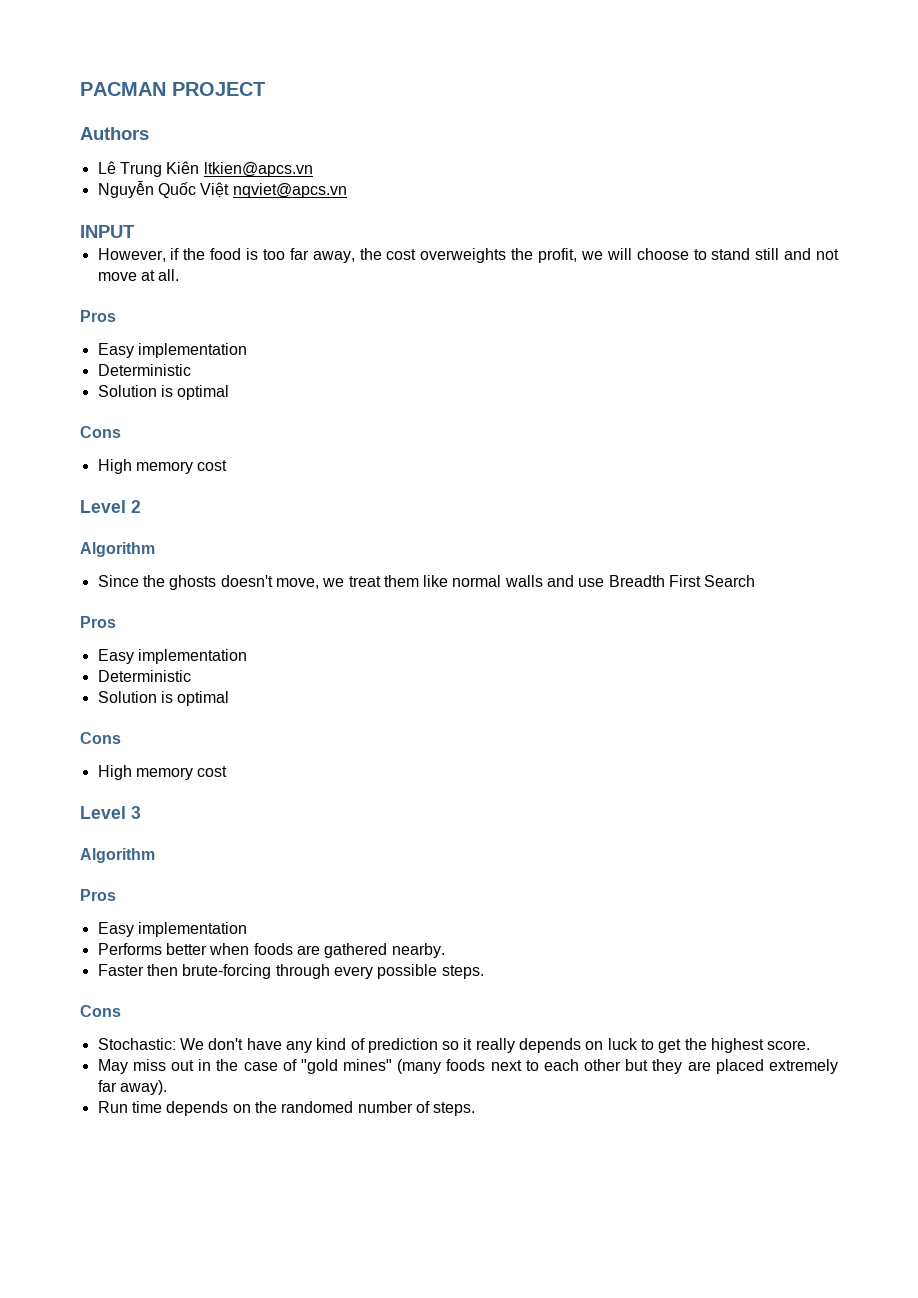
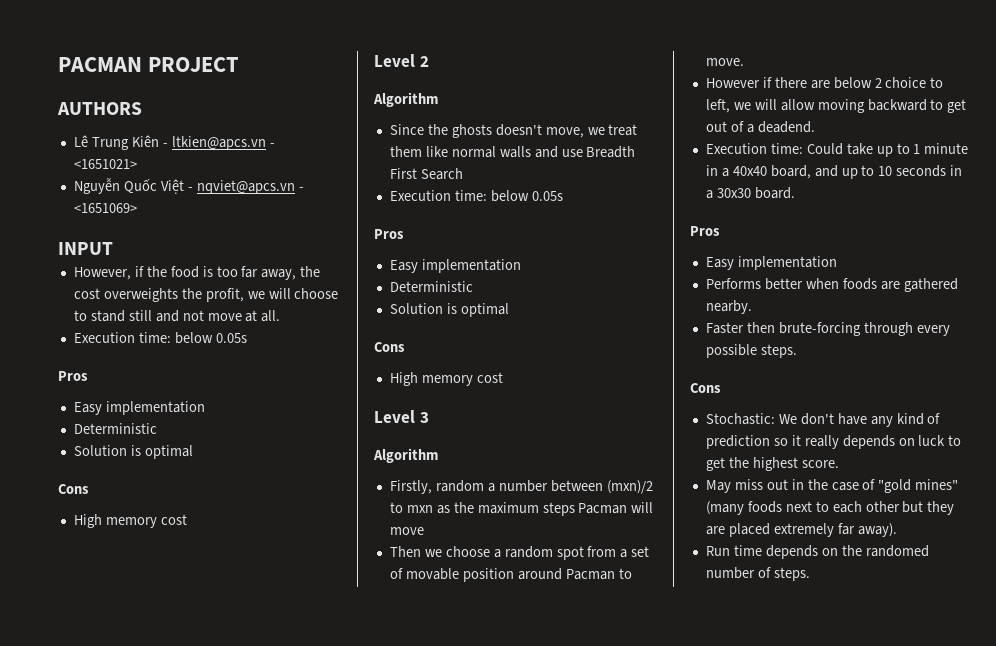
- Authors
+ AUTHORS
- Lê Trung Kiên ltkien@apcs.vn
+ Lê Trung Kiên - ltkien@apcs.vn - <1651021>
- Nguyễn Quốc Việt nqviet@apcs.vn
+ Nguyễn Quốc Việt - nqviet@apcs.vn - <1651069>
  However, if the food is too far away, the cost overweights the profit, we will choose to stand still and not move at all.
+ Execution time: below 0.05s
  Since the ghosts doesn't move, we treat them like normal walls and use Breadth First Search
+ Execution time: below 0.05s
+ Firstly, random a number between (mxn)/2 to mxn as the maximum steps Pacman will move
+ Then we choose a random spot from a set of movable position around Pacman to move.
+ However if there are below 2 choice to left, we will allow moving backward to get out of a deadend.
+ Execution time: Could take up to 1 minute in a 40x40 board, and up to 10 seconds in a 30x30 board.

